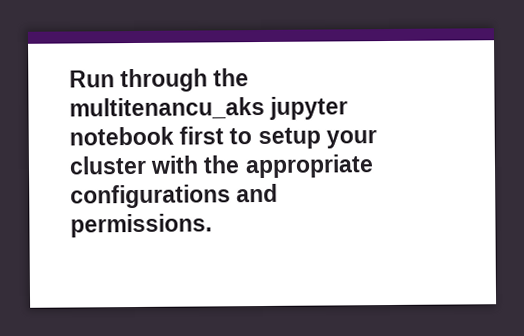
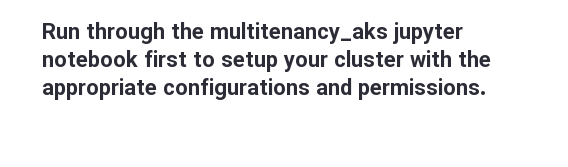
- Run through the multitenancu_aks jupyter notebook first to setup your cluster with the appropriate configurations and permissions.
+ Run through the multitenancy_aks jupyter notebook first to setup your cluster with the appropriate configurations and permissions.

